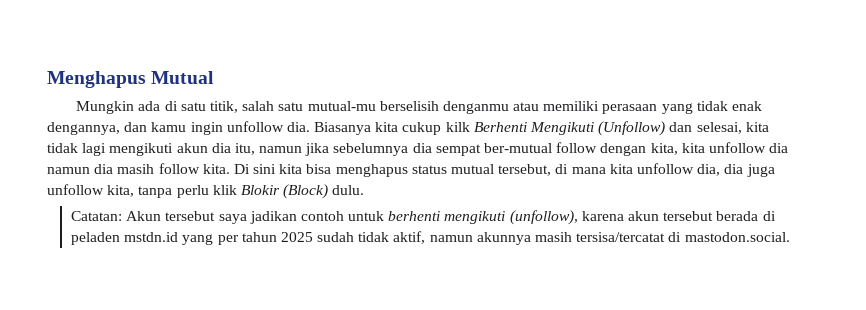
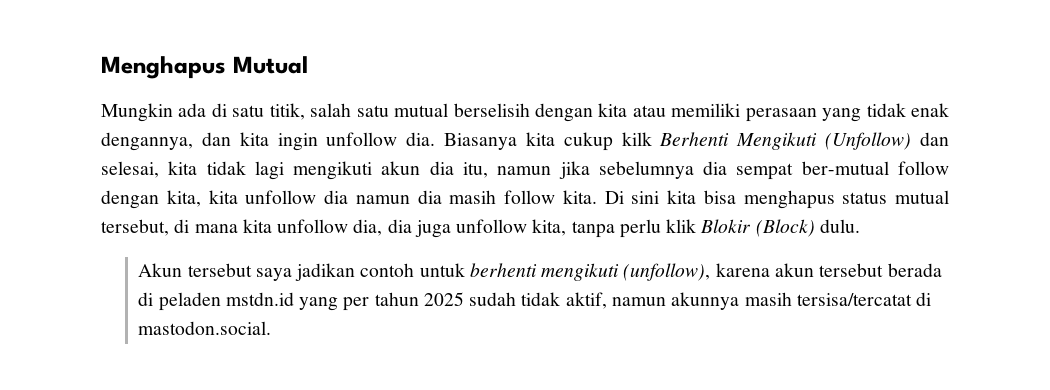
- Mungkin ada di satu titik, salah satu mutual-mu berselisih denganmu atau memiliki perasaan yang tidak enak dengannya, dan kamu ingin unfollow dia.
+ Mungkin ada di satu titik, salah satu mutual berselisih dengan kita atau memiliki perasaan yang tidak enak dengannya, dan kita ingin unfollow dia.
- Catatan: Akun tersebut saya jadikan contoh untuk berhenti mengikuti (unfollow), karena akun tersebut berada di peladen mstdn.id yang per tahun 2025 sudah tidak aktif, namun akunnya masih tersisa/tercatat di mastodon.social.
+ Akun tersebut saya jadikan contoh untuk berhenti mengikuti (unfollow), karena akun tersebut berada di peladen mstdn.id yang per tahun 2025 sudah tidak aktif, namun akunnya masih tersisa/tercatat di mastodon.social.

